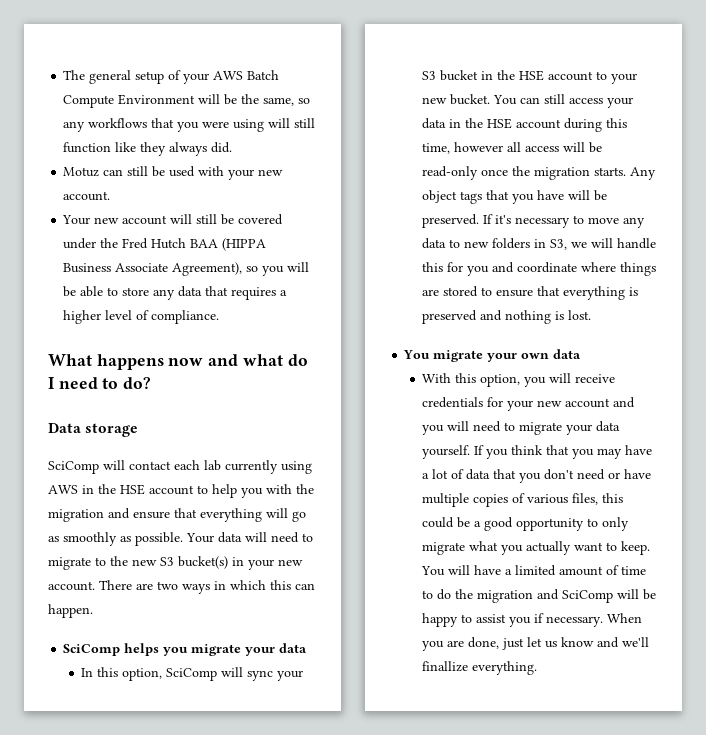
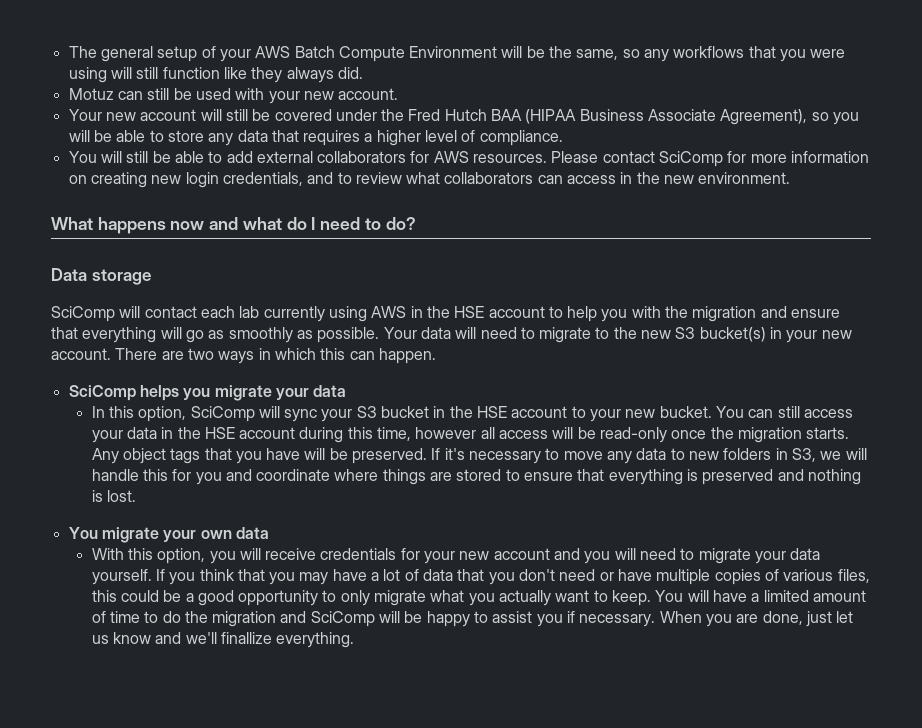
- Your new account will still be covered under the Fred Hutch BAA (HIPPA Business Associate Agreement), so you will be able to store any data that requires a higher level of compliance.
+ Your new account will still be covered under the Fred Hutch BAA (HIPAA Business Associate Agreement), so you will be able to store any data that requires a higher level of compliance.
+ You will still be able to add external collaborators for AWS resources. Please contact SciComp for more information on creating new login credentials, and to review what collaborators can access in the new environment.

